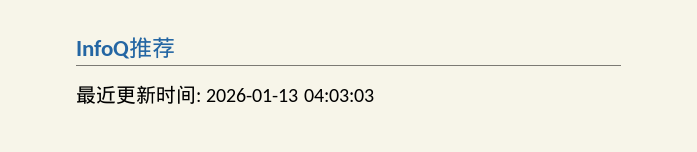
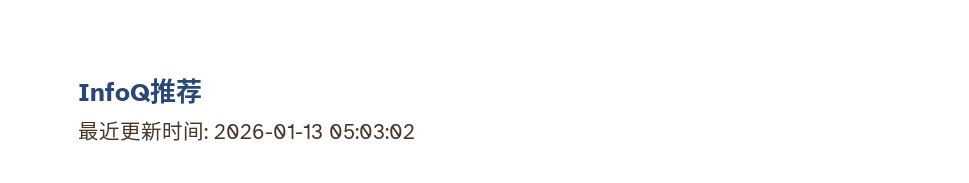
- 最近更新时间: 2026-01-13 04:03:03
+ 最近更新时间: 2026-01-13 05:03:02

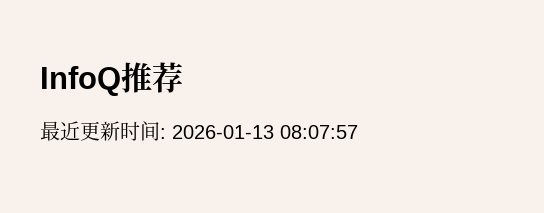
- 最近更新时间: 2026-01-13 05:03:02
+ 最近更新时间: 2026-01-13 08:07:57

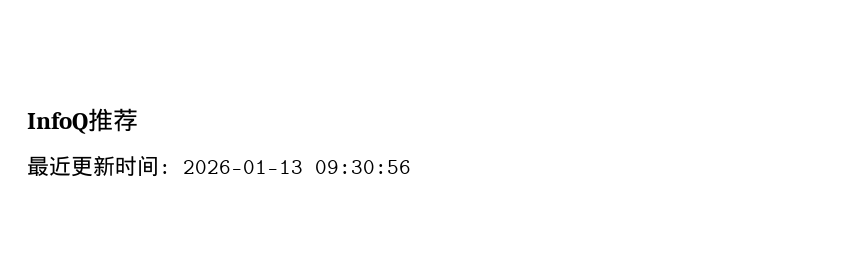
- 最近更新时间: 2026-01-13 08:07:57
+ 最近更新时间: 2026-01-13 09:30:56

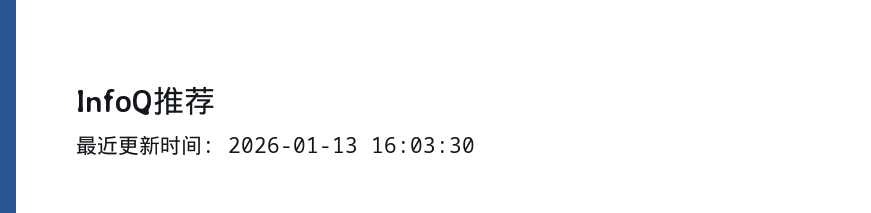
- 最近更新时间: 2026-01-13 09:30:56
+ 最近更新时间: 2026-01-13 16:03:30

